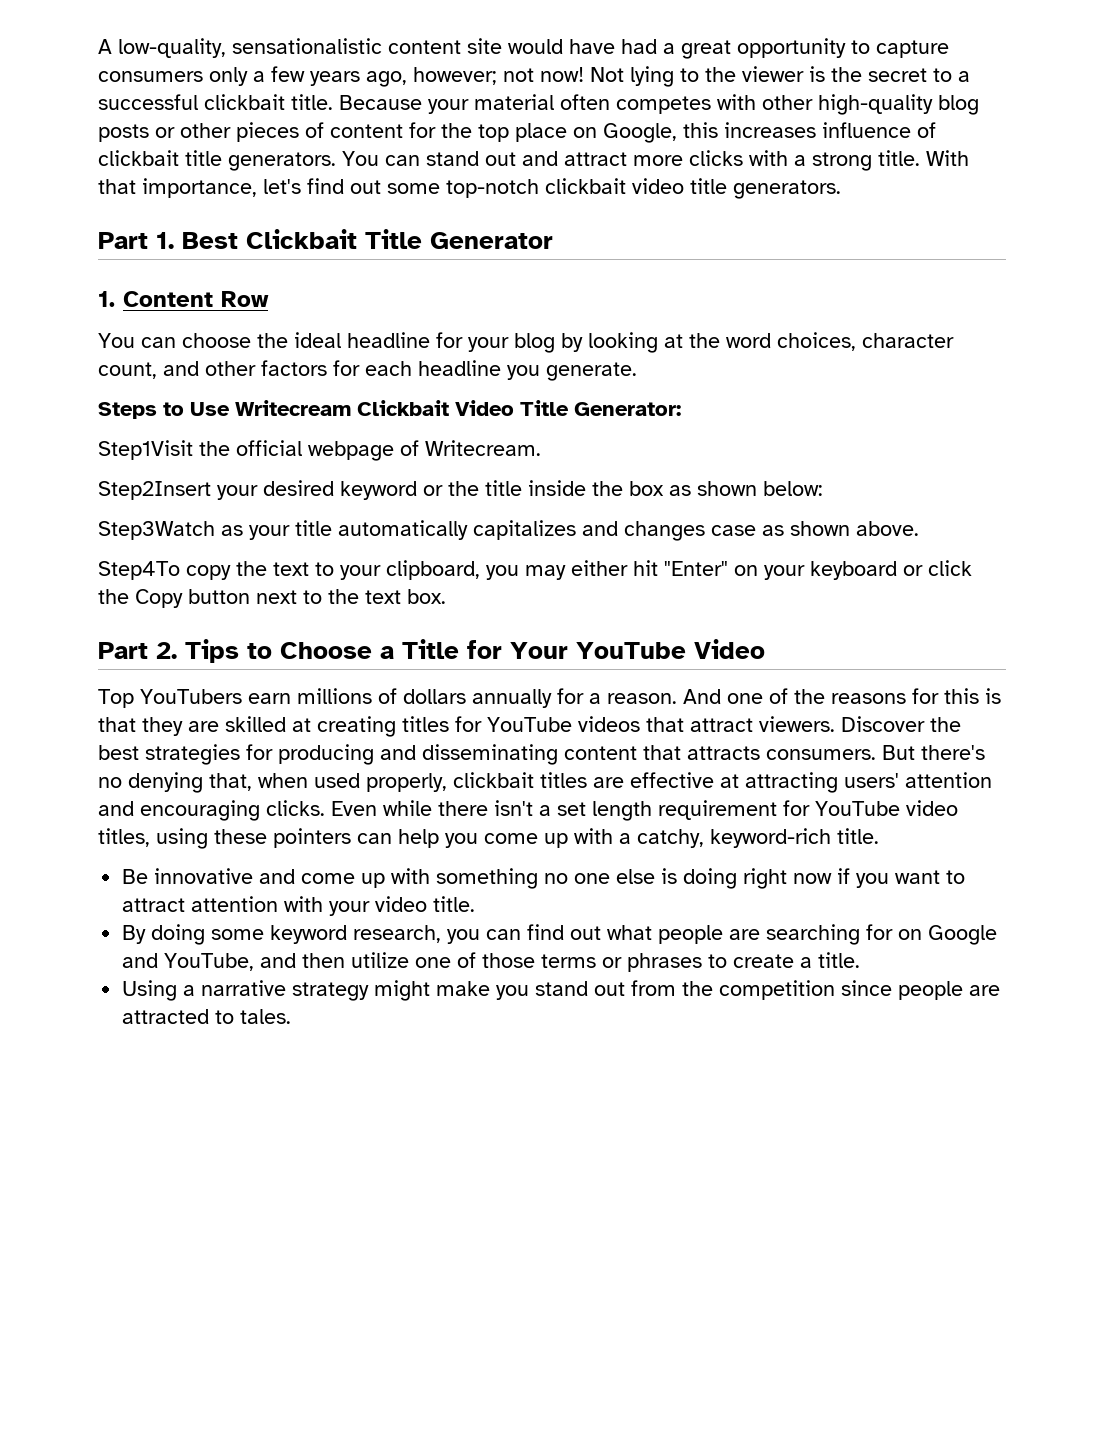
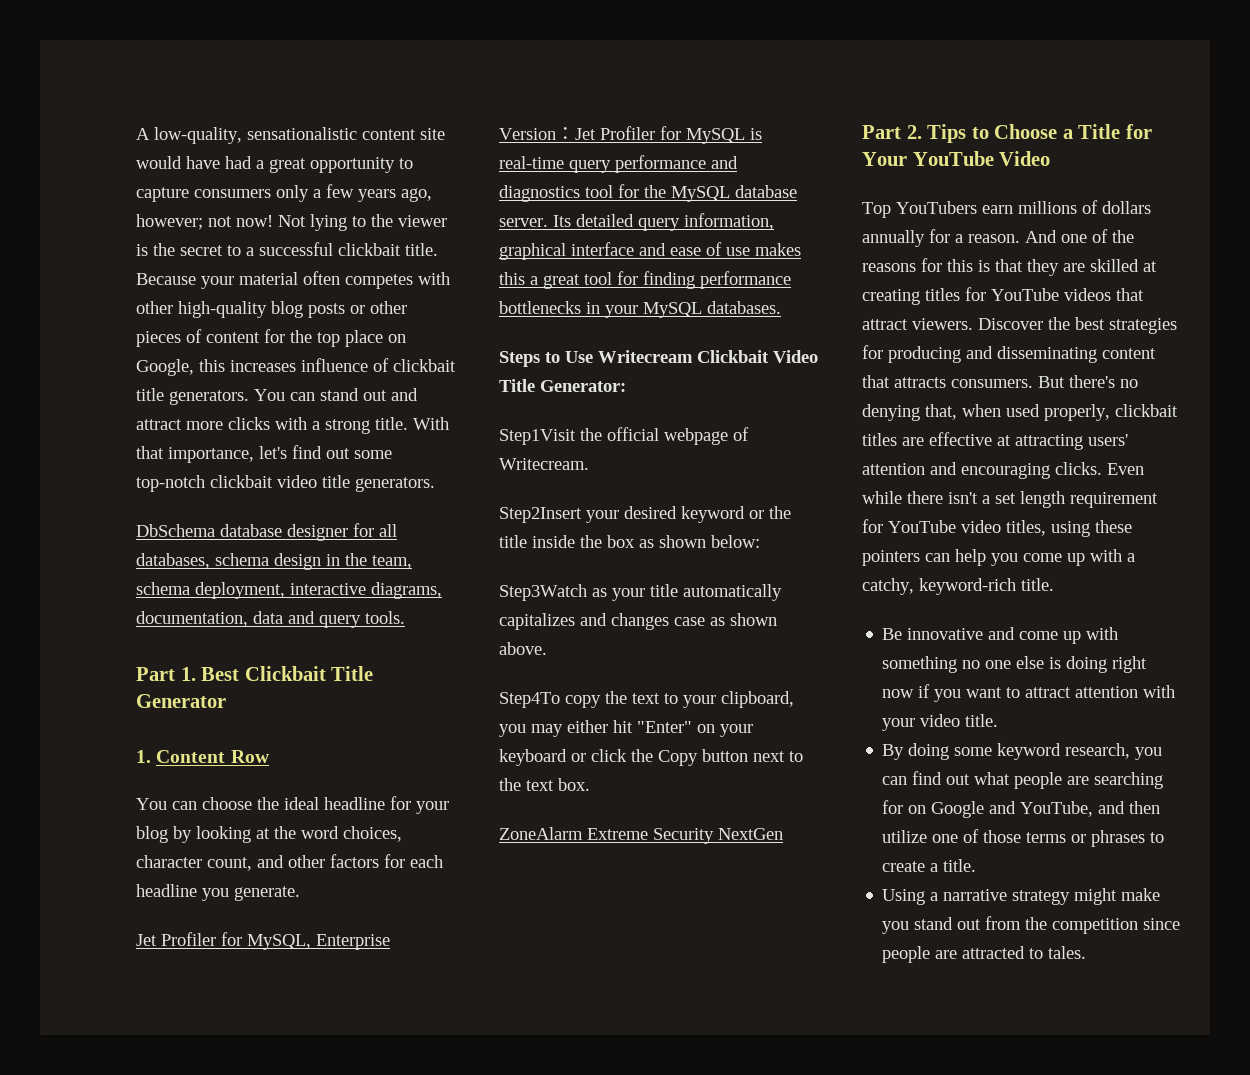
+ DbSchema database designer for all databases, schema design in the team, schema deployment, interactive diagrams, documentation, data and query tools.
+ Jet Profiler for MySQL, Enterprise Version：Jet Profiler for MySQL is real-time query performance and diagnostics tool for the MySQL database server. Its detailed query information, graphical interface and ease of use makes this a great tool for finding performance bottlenecks in your MySQL databases.
+ ZoneAlarm Extreme Security NextGen

